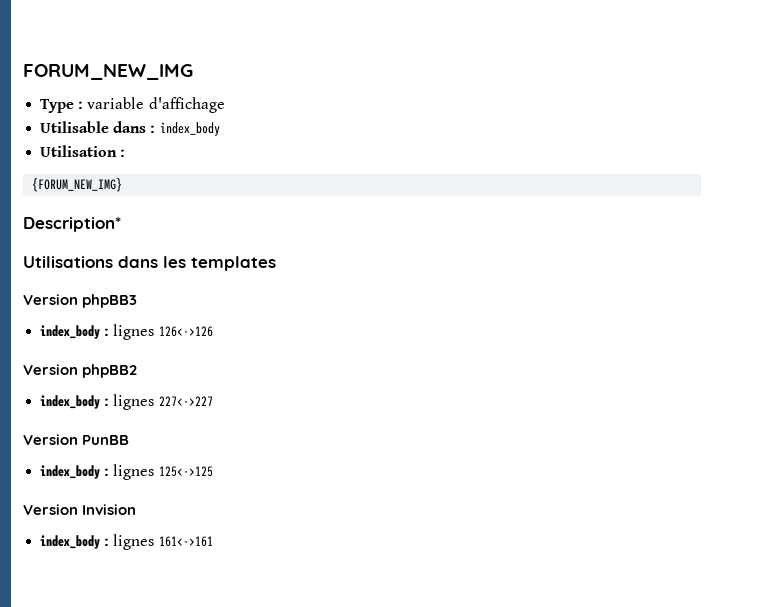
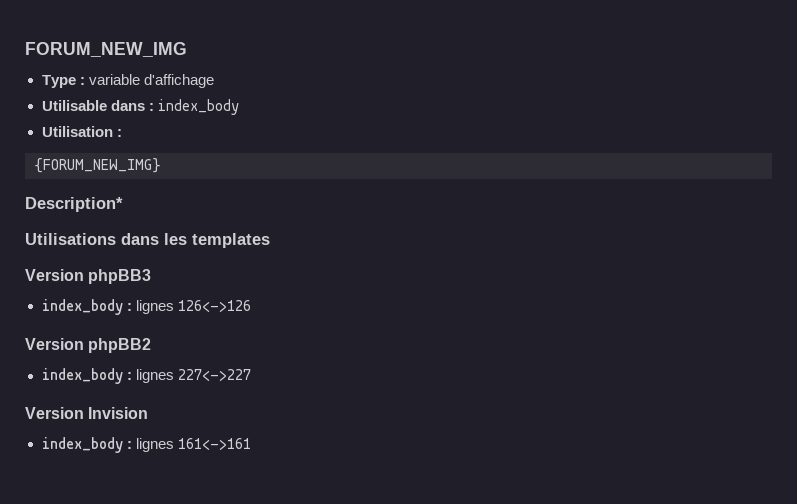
- Version PunBB
- index_body : lignes 125<->125

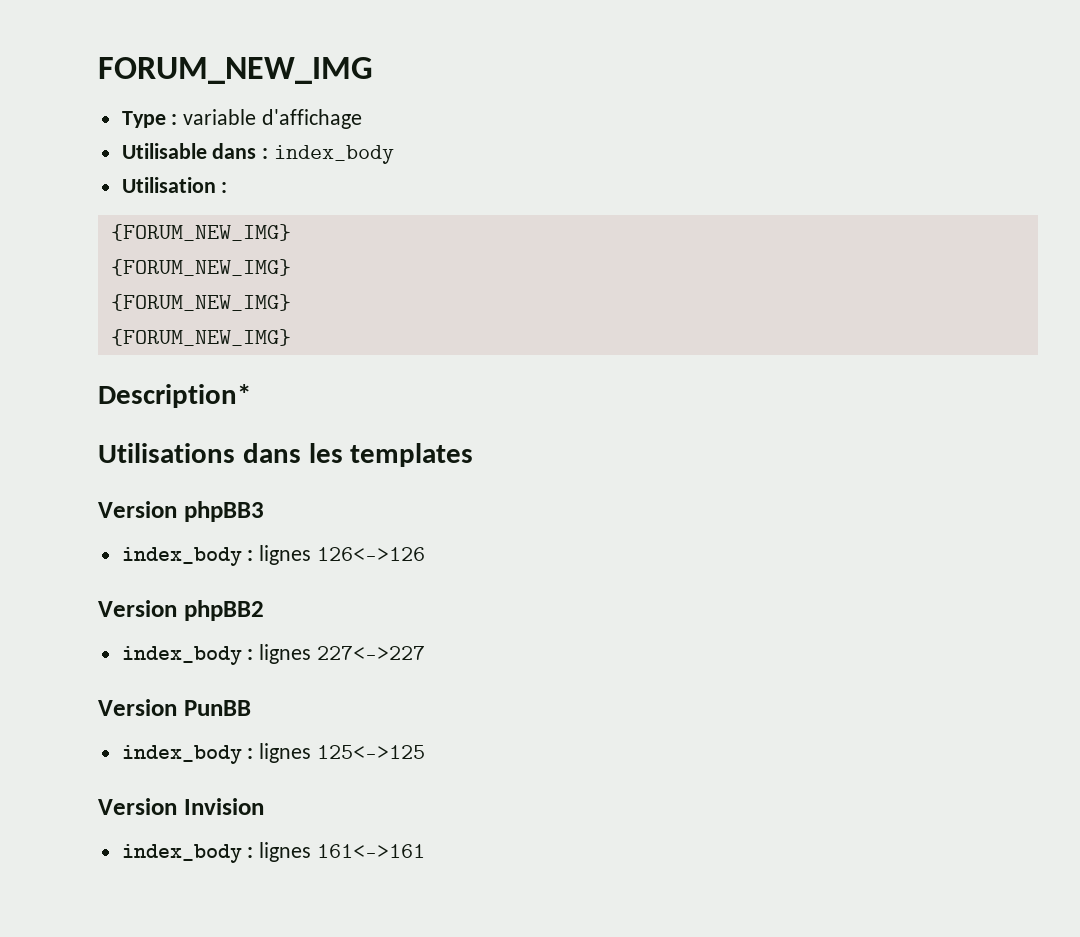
  Utilisation :
+ {FORUM_NEW_IMG}
+ {FORUM_NEW_IMG}
+ {FORUM_NEW_IMG}
+ Version PunBB
+ index_body : lignes 125<->125

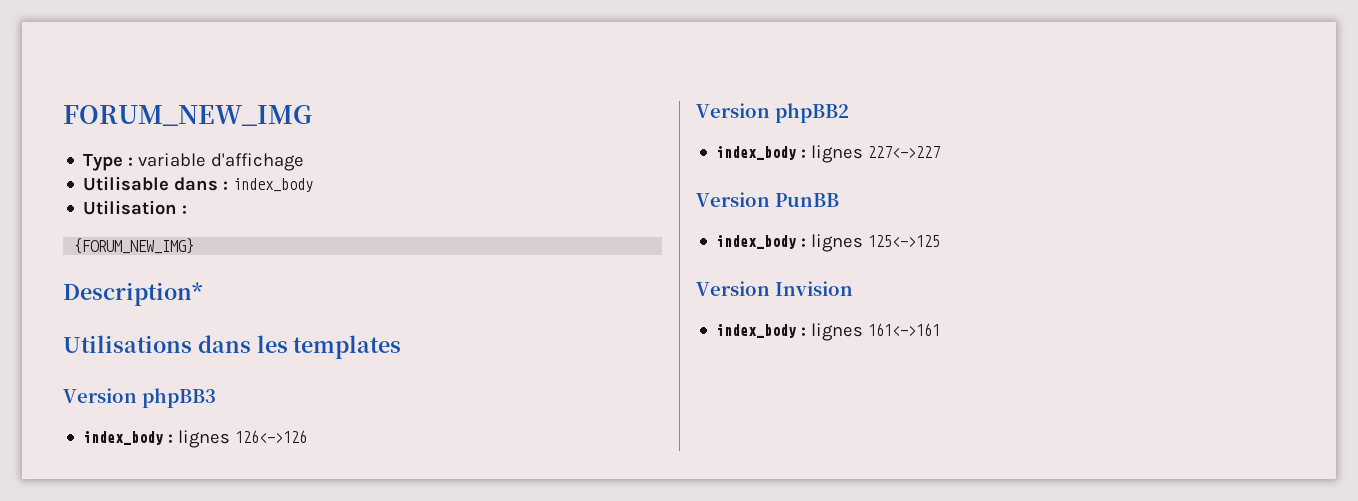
  Utilisation :
- {FORUM_NEW_IMG}
- {FORUM_NEW_IMG}
- {FORUM_NEW_IMG}

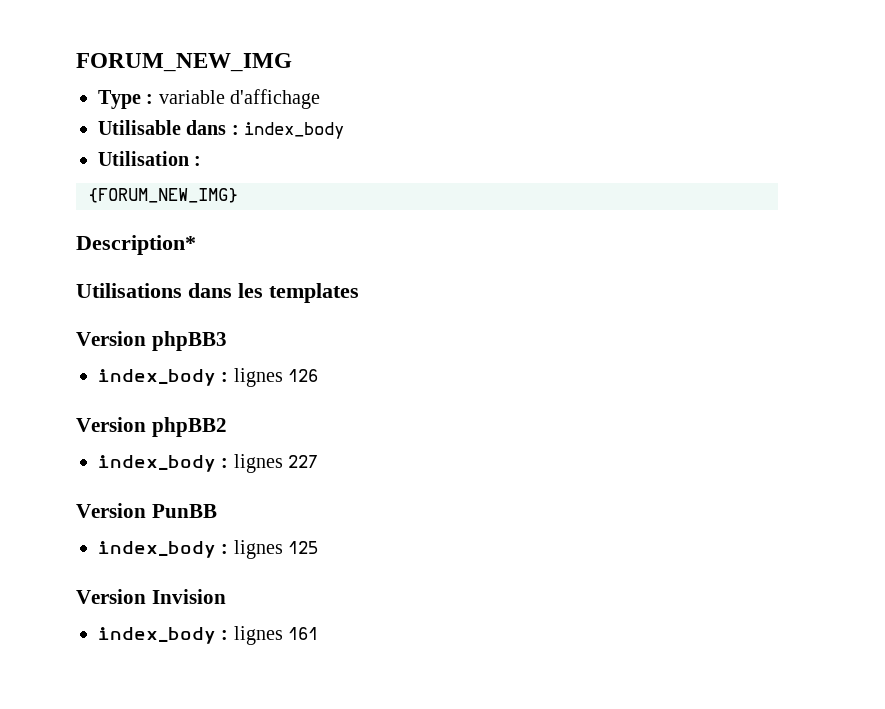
- index_body : lignes 126<->126
+ index_body : lignes 126
- index_body : lignes 227<->227
+ index_body : lignes 227
- index_body : lignes 125<->125
+ index_body : lignes 125
- index_body : lignes 161<->161
+ index_body : lignes 161

